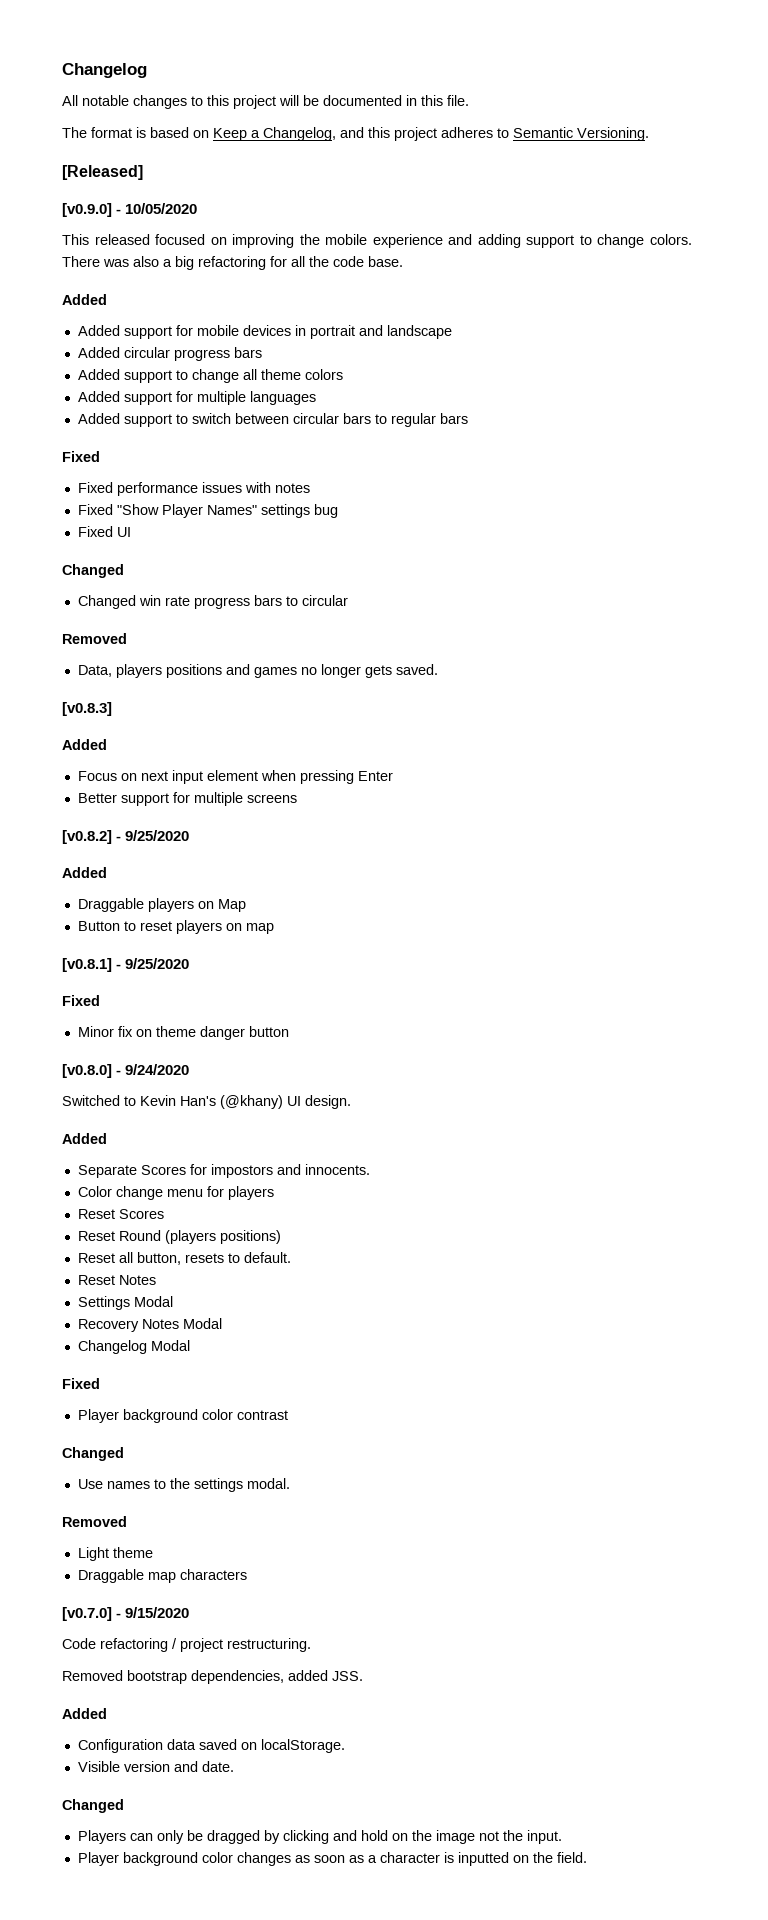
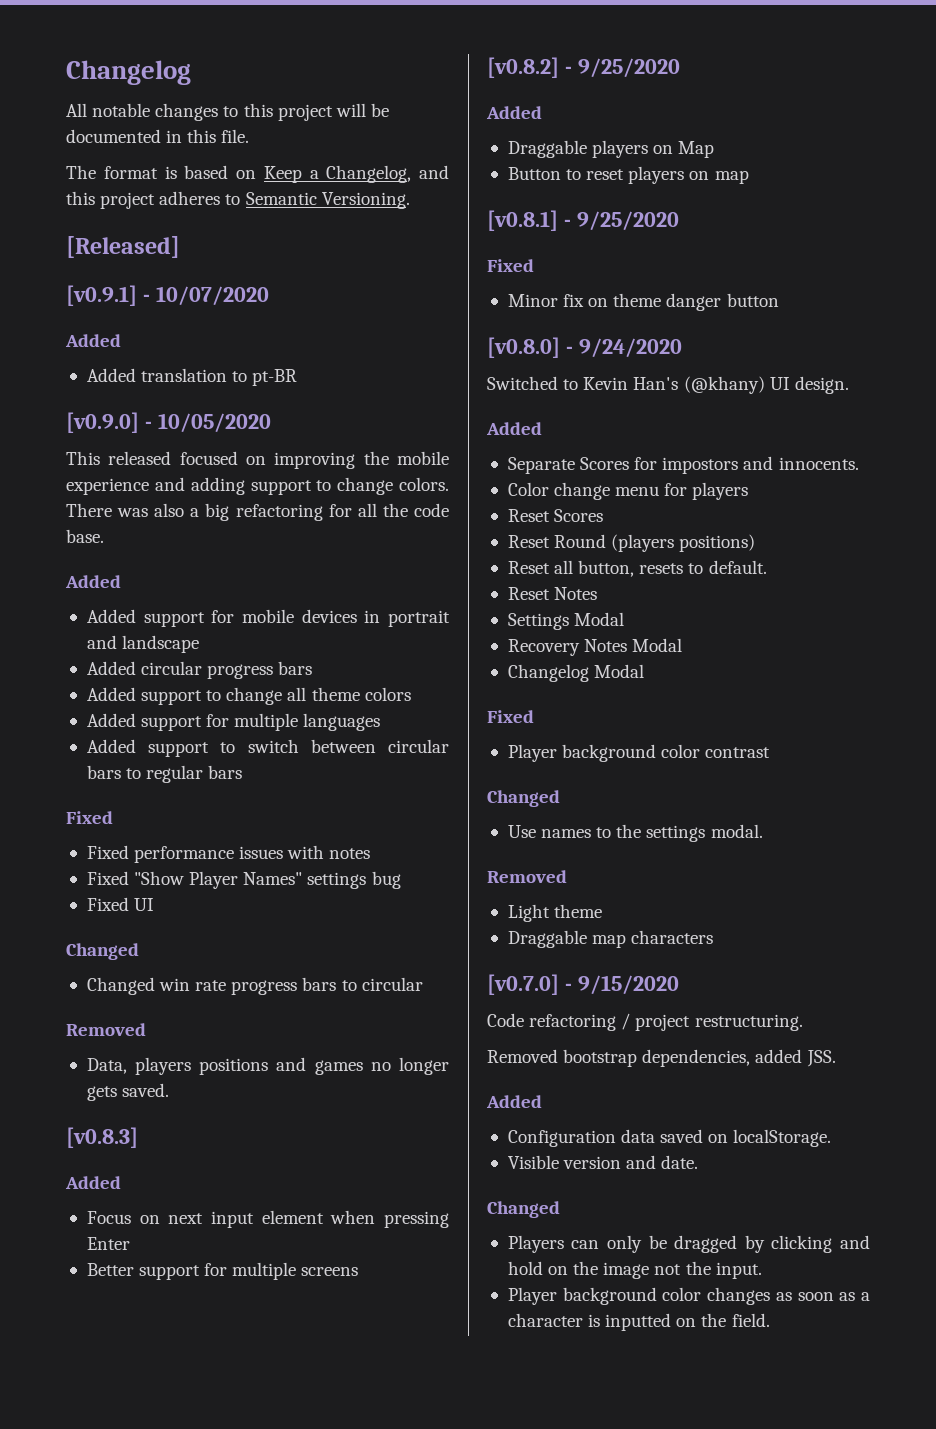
+ [v0.9.1] - 10/07/2020
+ Added
+ Added translation to pt-BR

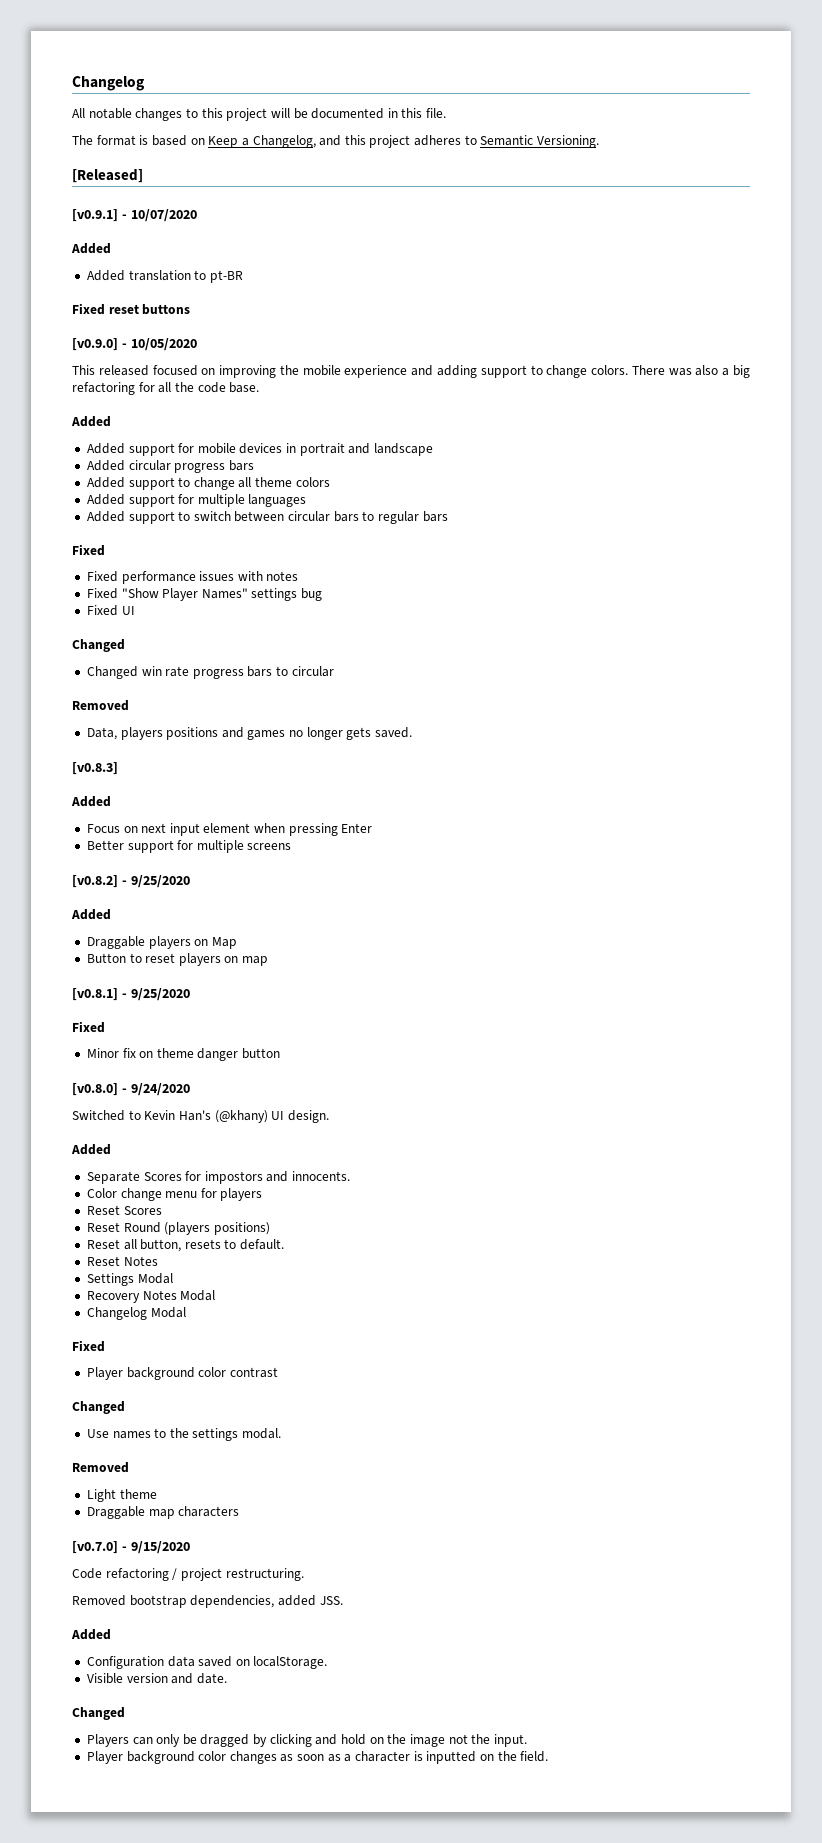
+ Fixed reset buttons

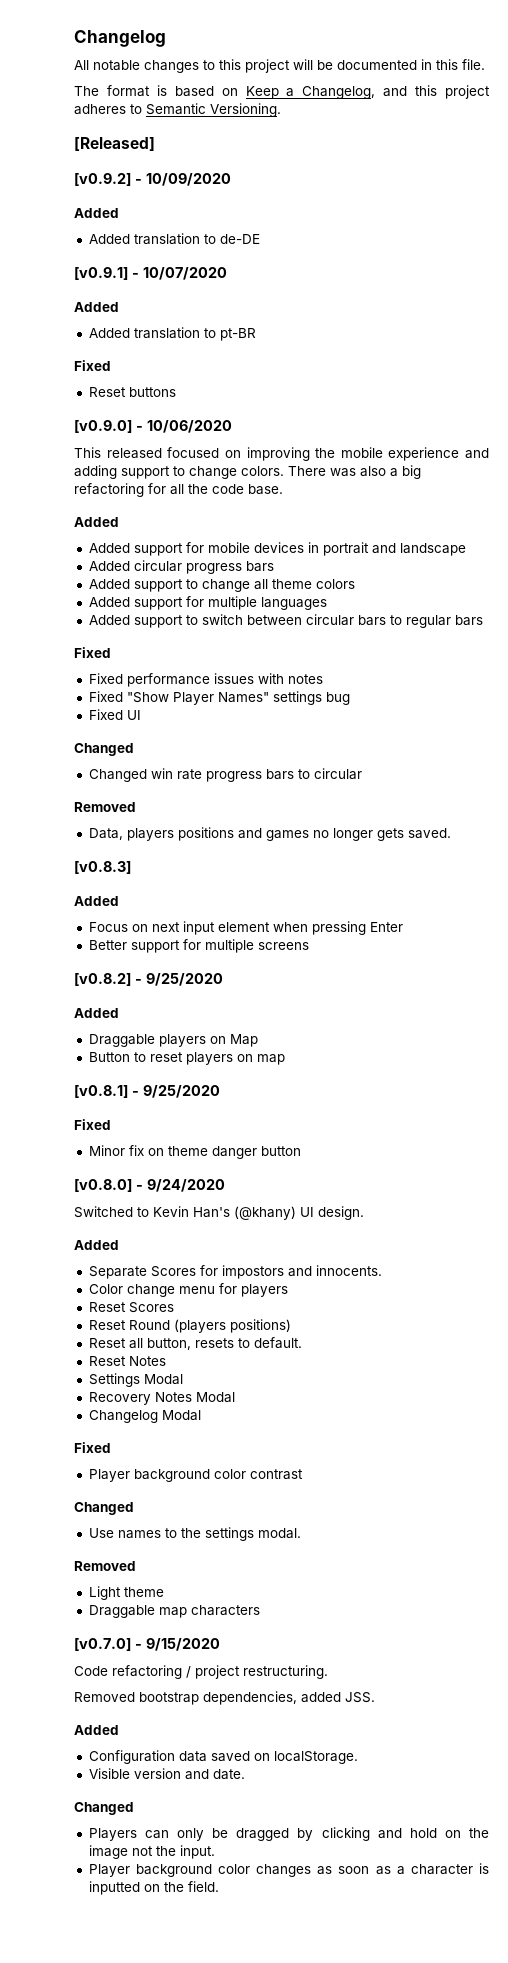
+ [v0.9.2] - 10/09/2020
+ Added
+ Added translation to de-DE
  Added translation to pt-BR
- Fixed reset buttons
+ Fixed
+ Reset buttons
- [v0.9.0] - 10/05/2020
+ [v0.9.0] - 10/06/2020

